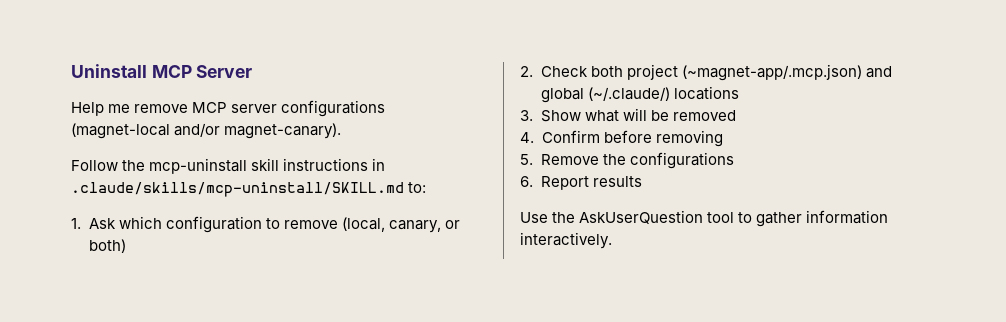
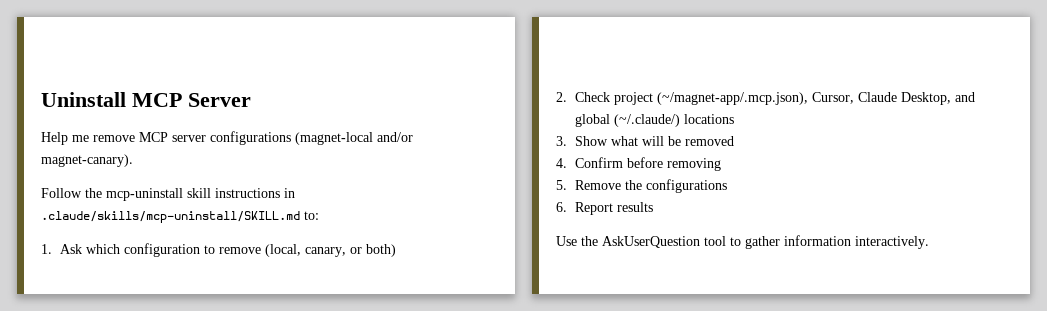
- 2. Check both project (~magnet-app/.mcp.json) and global (~/.claude/) locations
+ 2. Check project (~/magnet-app/.mcp.json), Cursor, Claude Desktop, and global (~/.claude/) locations

